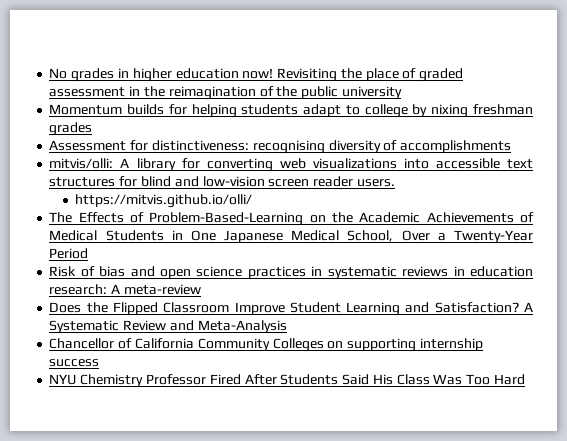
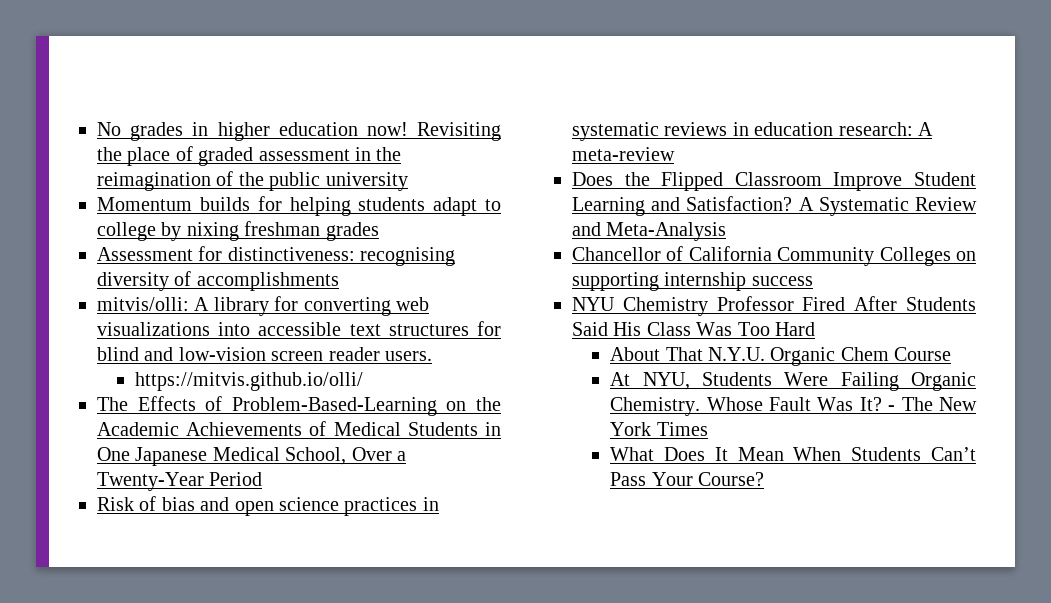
+ About That N.Y.U. Organic Chem Course
+ At NYU, Students Were Failing Organic Chemistry. Whose Fault Was It? - The New York Times
+ What Does It Mean When Students Can’t Pass Your Course?

